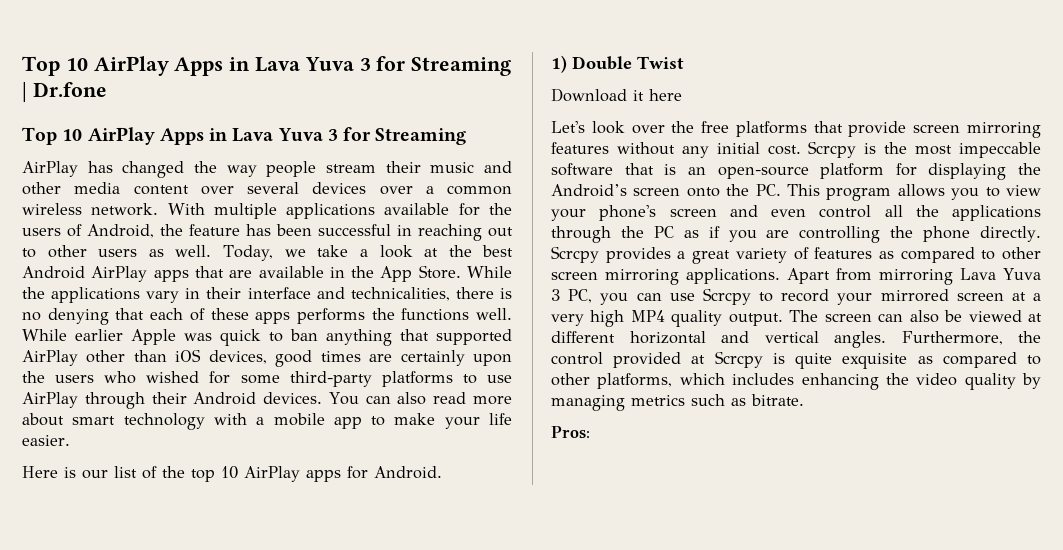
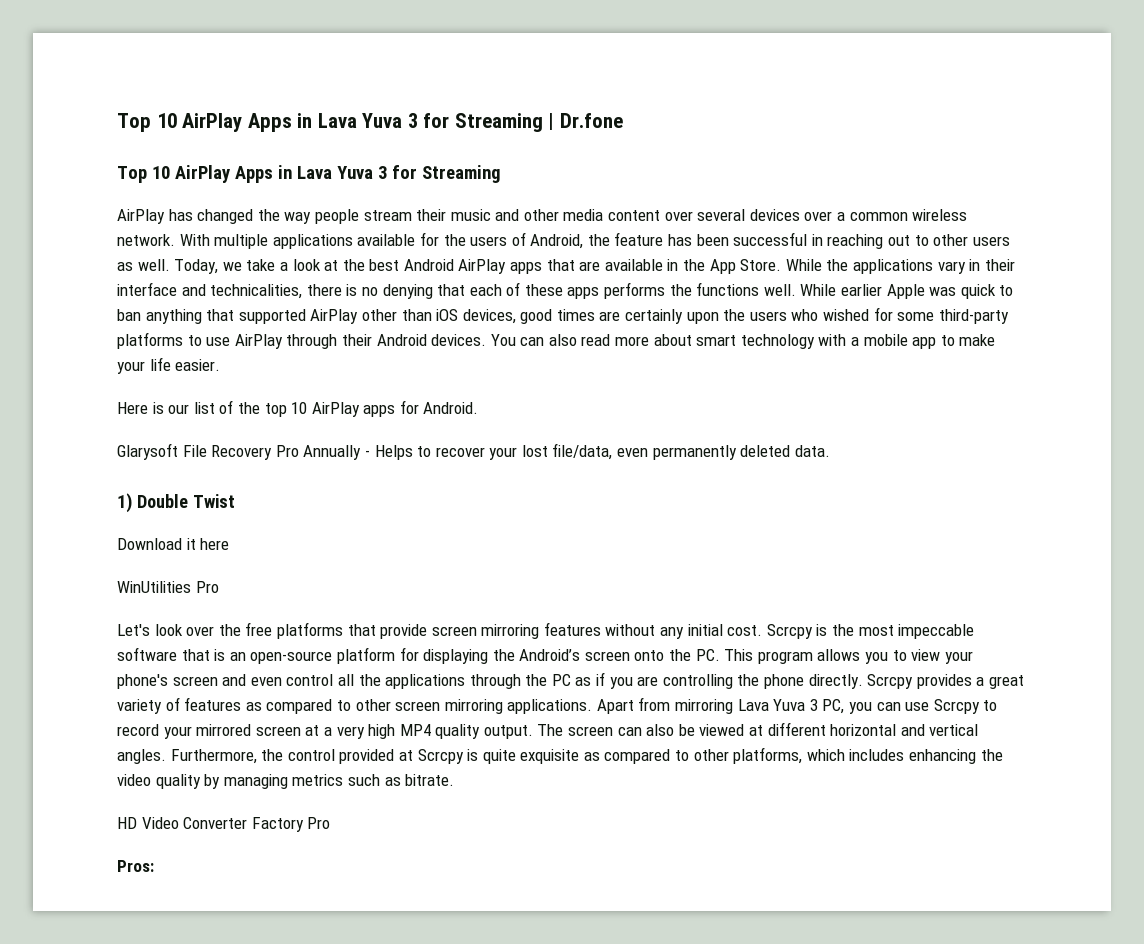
+ Glarysoft File Recovery Pro Annually - Helps to recover your lost file/data, even permanently deleted data.
+ WinUtilities Pro
+ HD Video Converter Factory Pro

